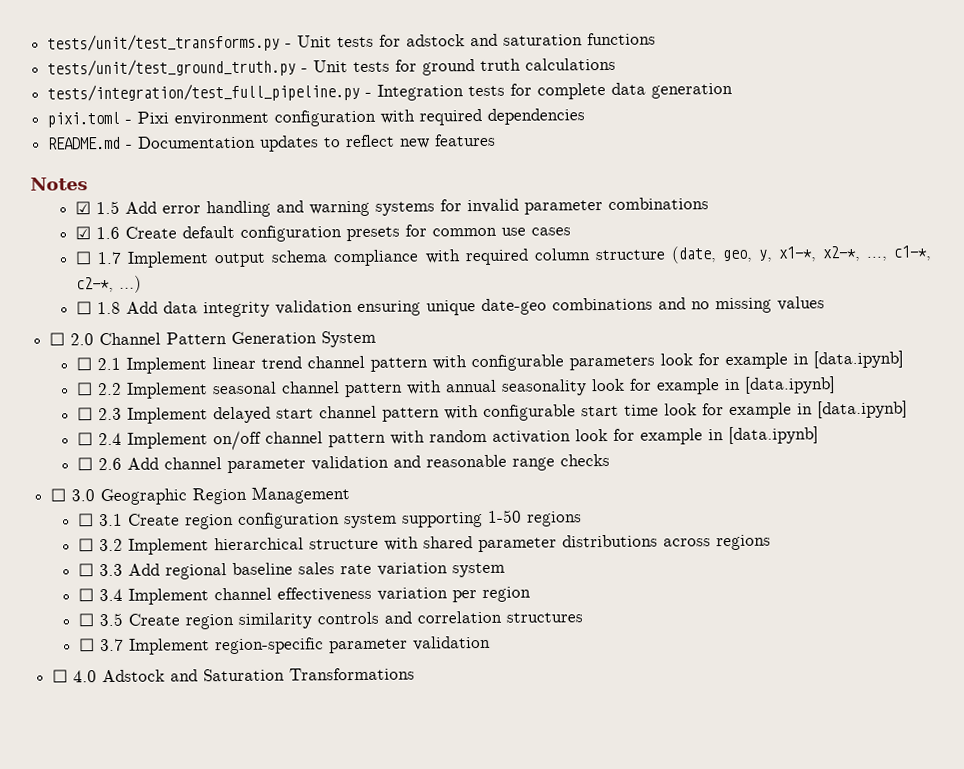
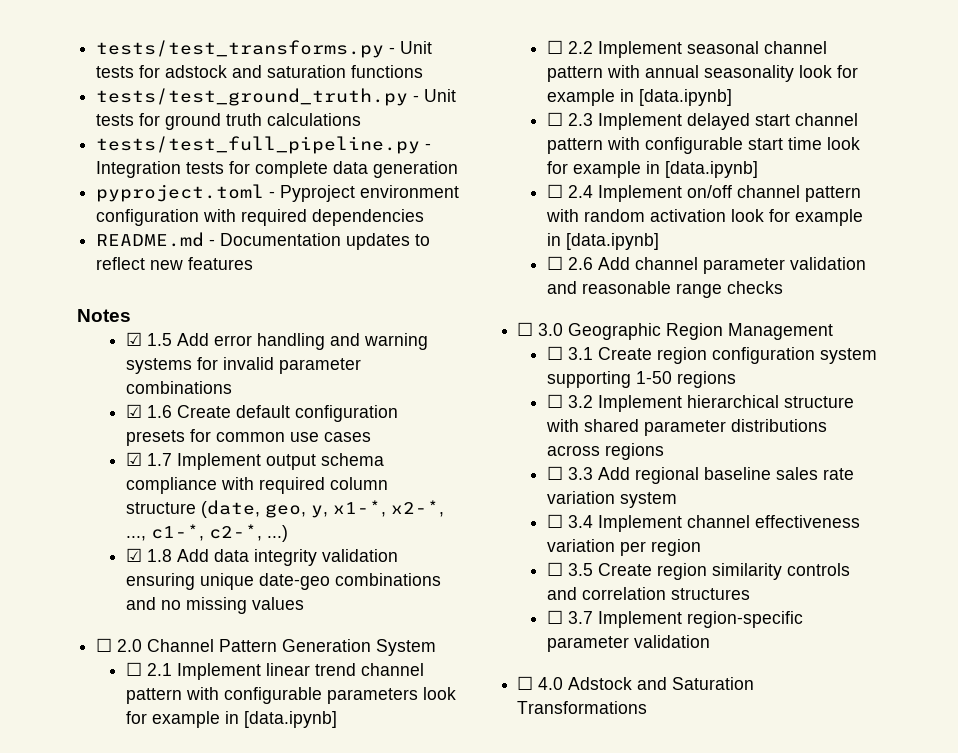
- tests/unit/test_transforms.py - Unit tests for adstock and saturation functions
+ tests/test_transforms.py - Unit tests for adstock and saturation functions
- tests/unit/test_ground_truth.py - Unit tests for ground truth calculations
+ tests/test_ground_truth.py - Unit tests for ground truth calculations
- tests/integration/test_full_pipeline.py - Integration tests for complete data generation
+ tests/test_full_pipeline.py - Integration tests for complete data generation
- pixi.toml - Pixi environment configuration with required dependencies
+ pyproject.toml - Pyproject environment configuration with required dependencies
- ☐ 1.7 Implement output schema compliance with required column structure (date, geo, y, x1-*, x2-*, ..., c1-*, c2-*, ...)
+ ☑ 1.7 Implement output schema compliance with required column structure (date, geo, y, x1-*, x2-*, ..., c1-*, c2-*, ...)
- ☐ 1.8 Add data integrity validation ensuring unique date-geo combinations and no missing values
+ ☑ 1.8 Add data integrity validation ensuring unique date-geo combinations and no missing values

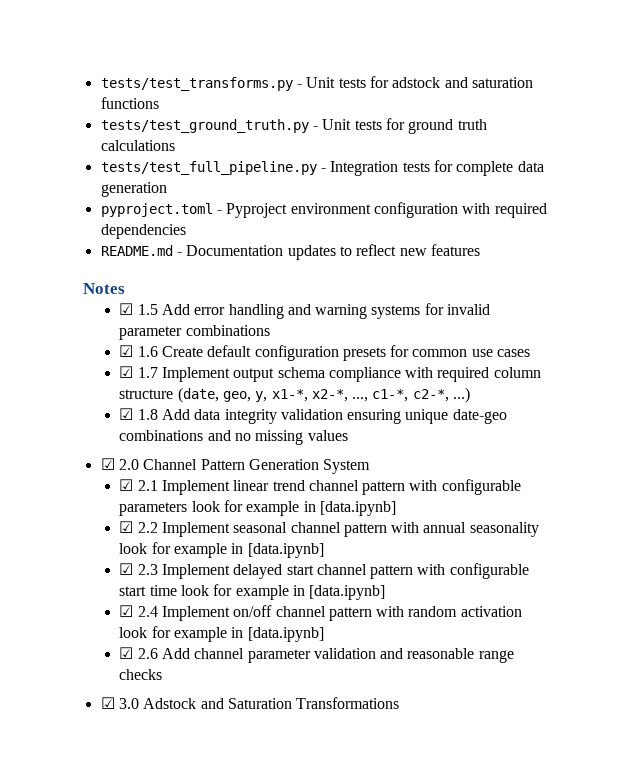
- ☐ 2.0 Channel Pattern Generation System
+ ☑ 2.0 Channel Pattern Generation System
- ☐ 2.1 Implement linear trend channel pattern with configurable parameters look for example in [data.ipynb]
+ ☑ 2.1 Implement linear trend channel pattern with configurable parameters look for example in [data.ipynb]
- ☐ 2.2 Implement seasonal channel pattern with annual seasonality look for example in [data.ipynb]
+ ☑ 2.2 Implement seasonal channel pattern with annual seasonality look for example in [data.ipynb]
- ☐ 2.3 Implement delayed start channel pattern with configurable start time look for example in [data.ipynb]
+ ☑ 2.3 Implement delayed start channel pattern with configurable start time look for example in [data.ipynb]
- ☐ 2.4 Implement on/off channel pattern with random activation look for example in [data.ipynb]
+ ☑ 2.4 Implement on/off channel pattern with random activation look for example in [data.ipynb]
- ☐ 2.6 Add channel parameter validation and reasonable range checks
+ ☑ 2.6 Add channel parameter validation and reasonable range checks
- ☐ 3.0 Geographic Region Management
- ☐ 3.1 Create region configuration system supporting 1-50 regions
- ☐ 3.2 Implement hierarchical structure with shared parameter distributions across regions
- ☐ 3.3 Add regional baseline sales rate variation system
- ☐ 3.4 Implement channel effectiveness variation per region
- ☐ 3.5 Create region similarity controls and correlation structures
- ☐ 3.7 Implement region-specific parameter validation
- ☐ 4.0 Adstock and Saturation Transformations
+ ☑ 3.0 Adstock and Saturation Transformations

